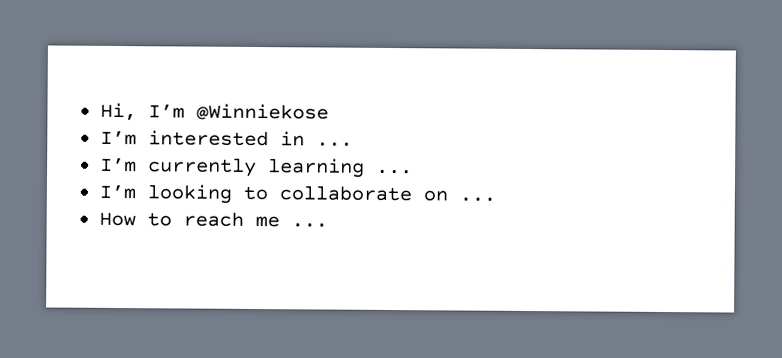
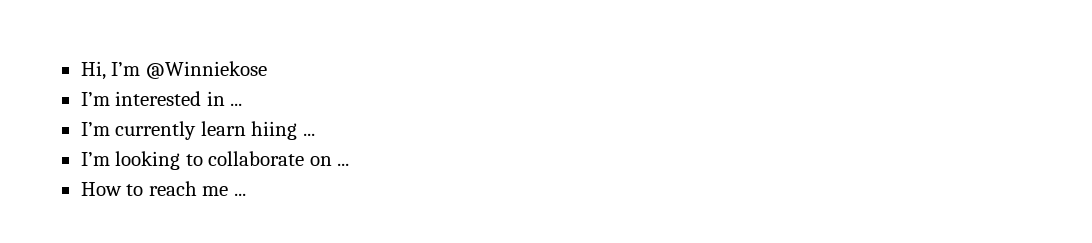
- I’m currently learning ...
+ I’m currently learn hiing ...

